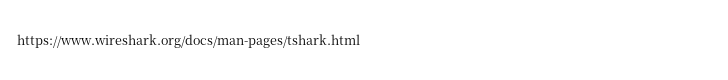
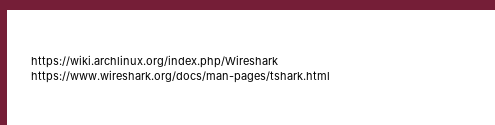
- https://www.wireshark.org/docs/man-pages/tshark.html
+ https://wiki.archlinux.org/index.php/Wireshark https://www.wireshark.org/docs/man-pages/tshark.html

